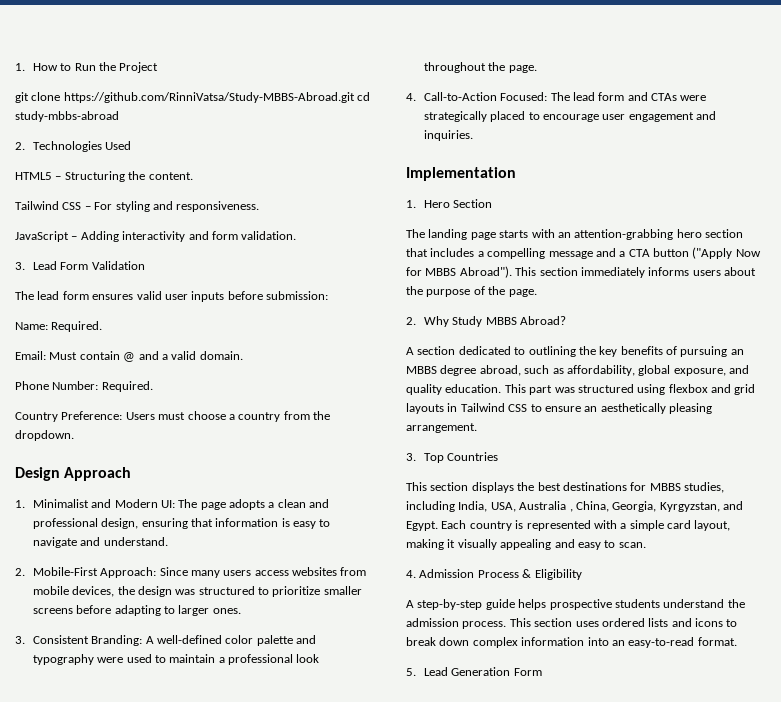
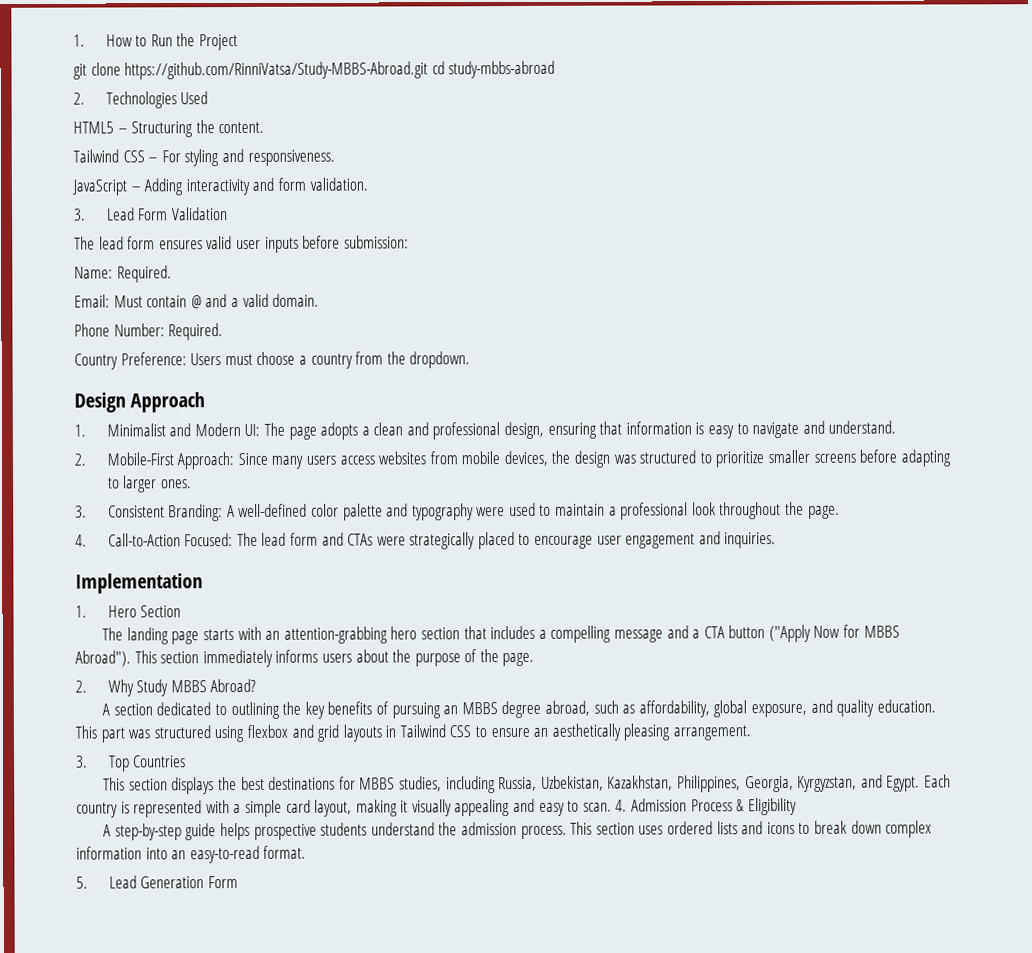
- This section displays the best destinations for MBBS studies, including India, USA, Australia , China, Georgia, Kyrgyzstan, and Egypt.
+ This section displays the best destinations for MBBS studies, including Russia, Uzbekistan, Kazakhstan, Philippines, Georgia, Kyrgyzstan, and Egypt.
- Each country is represented with a simple card layout, making it visually appealing and easy to scan.
- 4. Admission Process & Eligibility
+ Each country is represented with a simple card layout, making it visually appealing and easy to scan. 4. Admission Process & Eligibility

